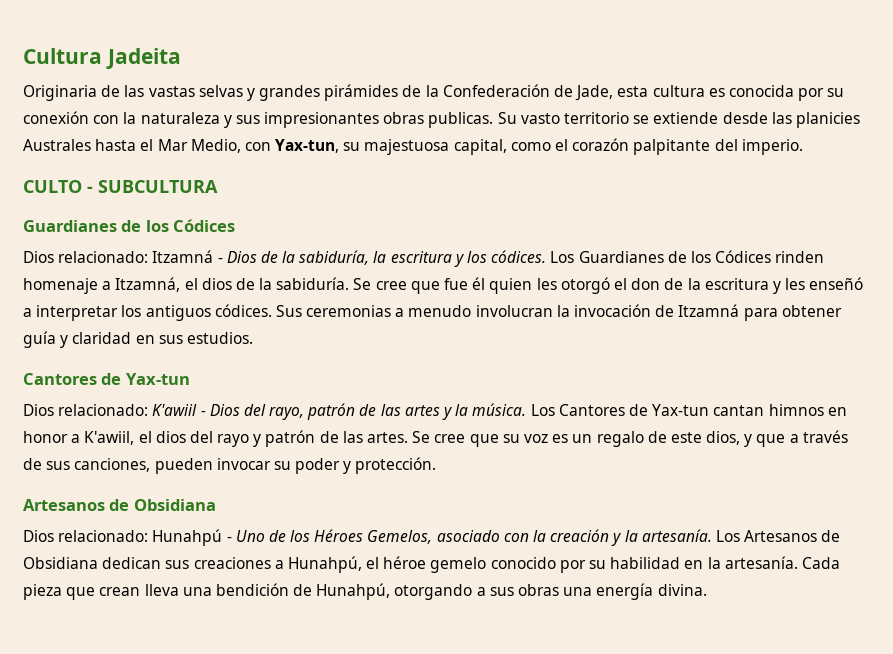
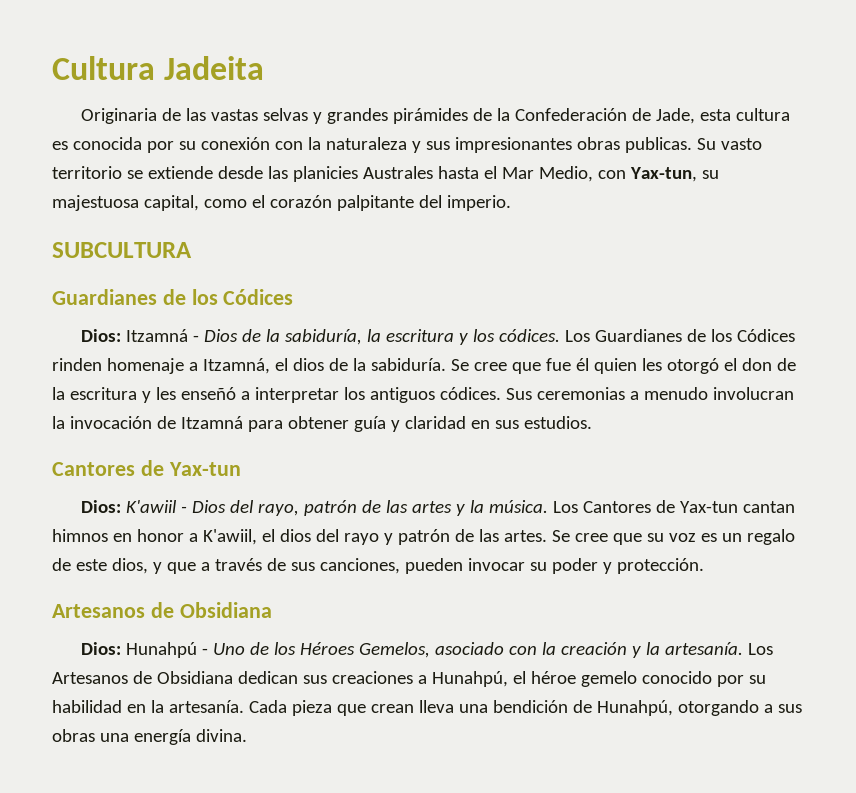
- CULTO - SUBCULTURA
+ SUBCULTURA
- Dios relacionado: Itzamná - Dios de la sabiduría, la escritura y los códices.
+ Dios: Itzamná - Dios de la sabiduría, la escritura y los códices.
- Dios relacionado: K'awiil - Dios del rayo, patrón de las artes y la música.
+ Dios: K'awiil - Dios del rayo, patrón de las artes y la música.
- Dios relacionado: Hunahpú - Uno de los Héroes Gemelos, asociado con la creación y la artesanía.
+ Dios: Hunahpú - Uno de los Héroes Gemelos, asociado con la creación y la artesanía.

